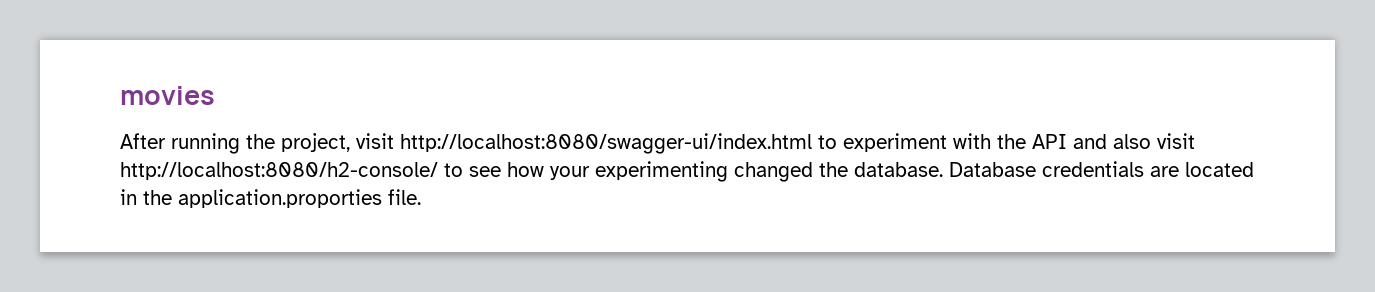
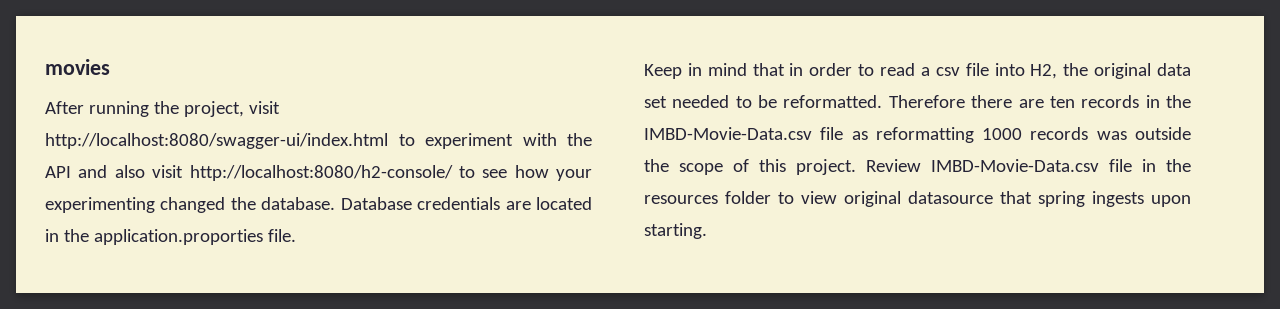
+ Keep in mind that in order to read a csv file into H2, the original data set needed to be reformatted. Therefore there are ten records in the IMBD-Movie-Data.csv file as reformatting 1000 records was outside the scope of this project. Review IMBD-Movie-Data.csv file in the resources folder to view original datasource that spring ingests upon starting.

